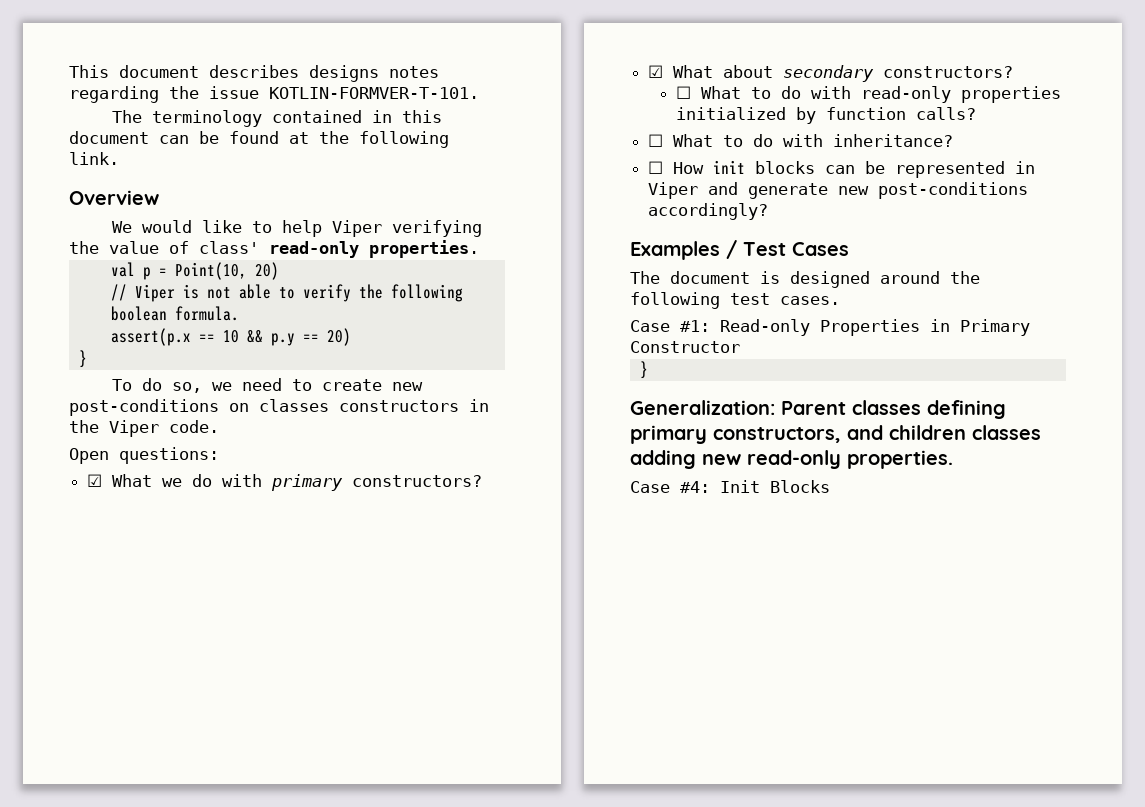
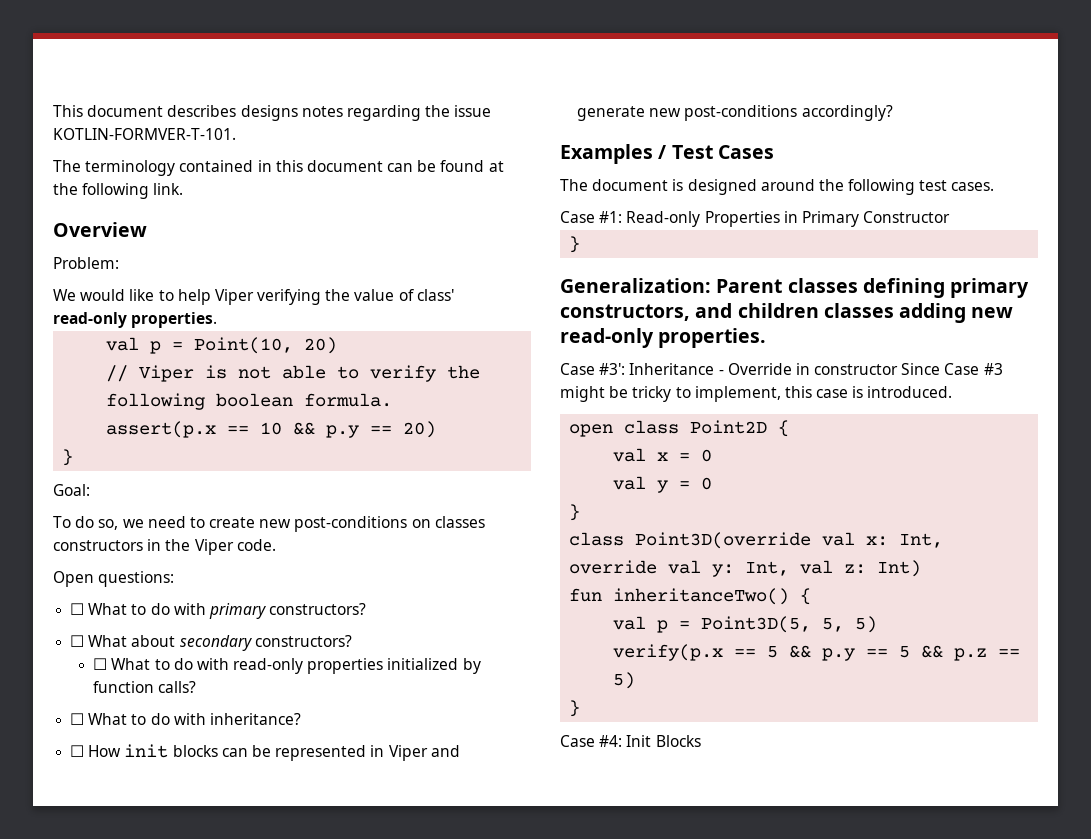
+ Problem:
+ Goal:
- ☑ What we do with primary constructors?
+ ☐ What to do with primary constructors?
- ☑ What about secondary constructors?
+ ☐ What about secondary constructors?
+ Case #3': Inheritance - Override in constructor Since Case #3 might be tricky to implement, this case is introduced.
+ open class Point2D {
+ val x = 0
+ val y = 0
+ }
+ class Point3D(override val x: Int, override val y: Int, val z: Int)
+ fun inheritanceTwo() {
+ val p = Point3D(5, 5, 5)
+ verify(p.x == 5 && p.y == 5 && p.z == 5)
+ }

